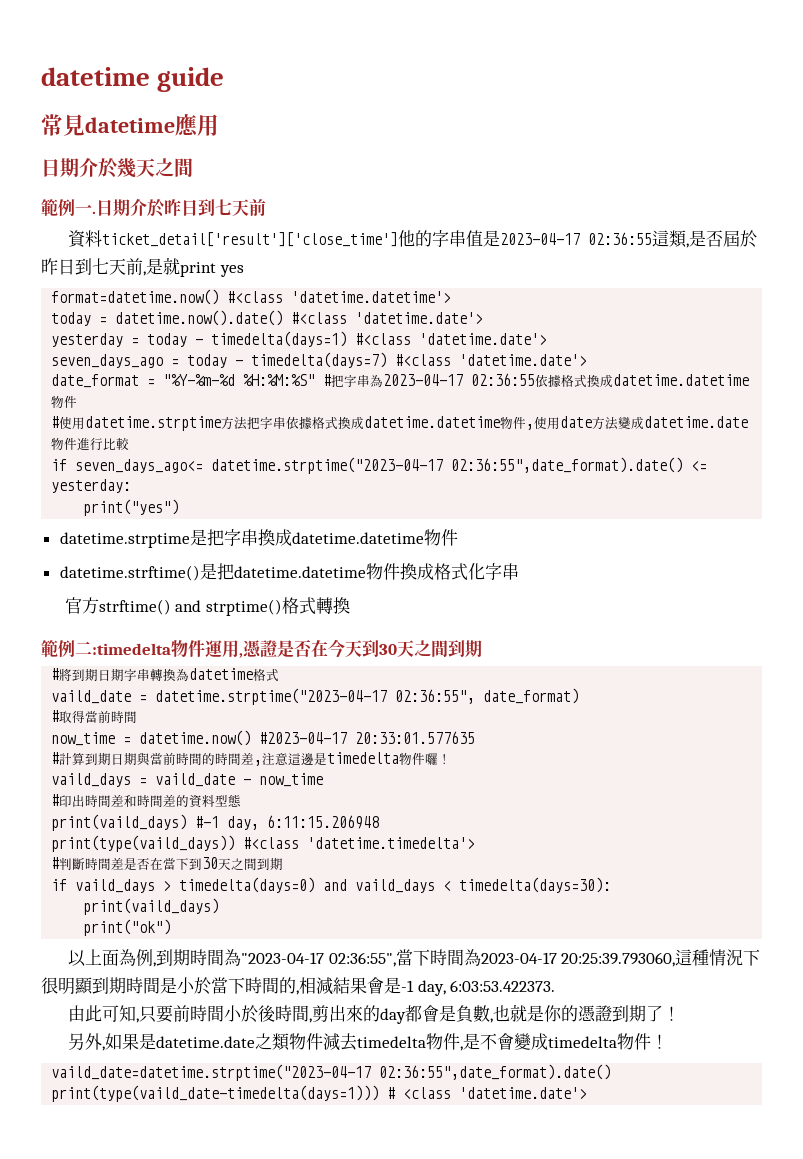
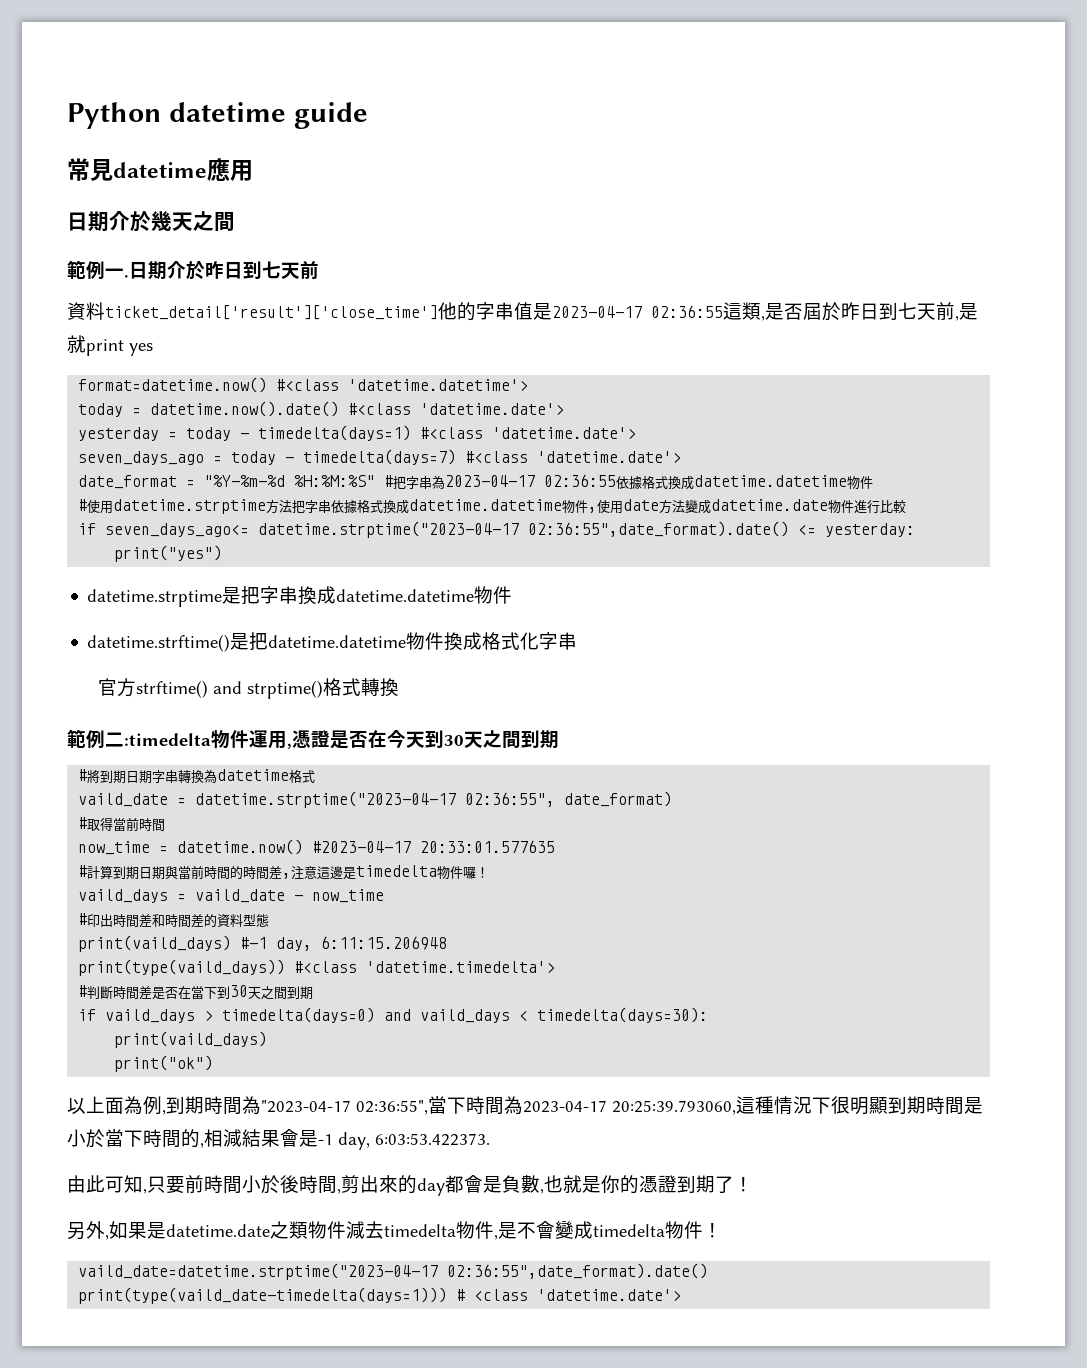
- datetime guide
+ Python datetime guide

